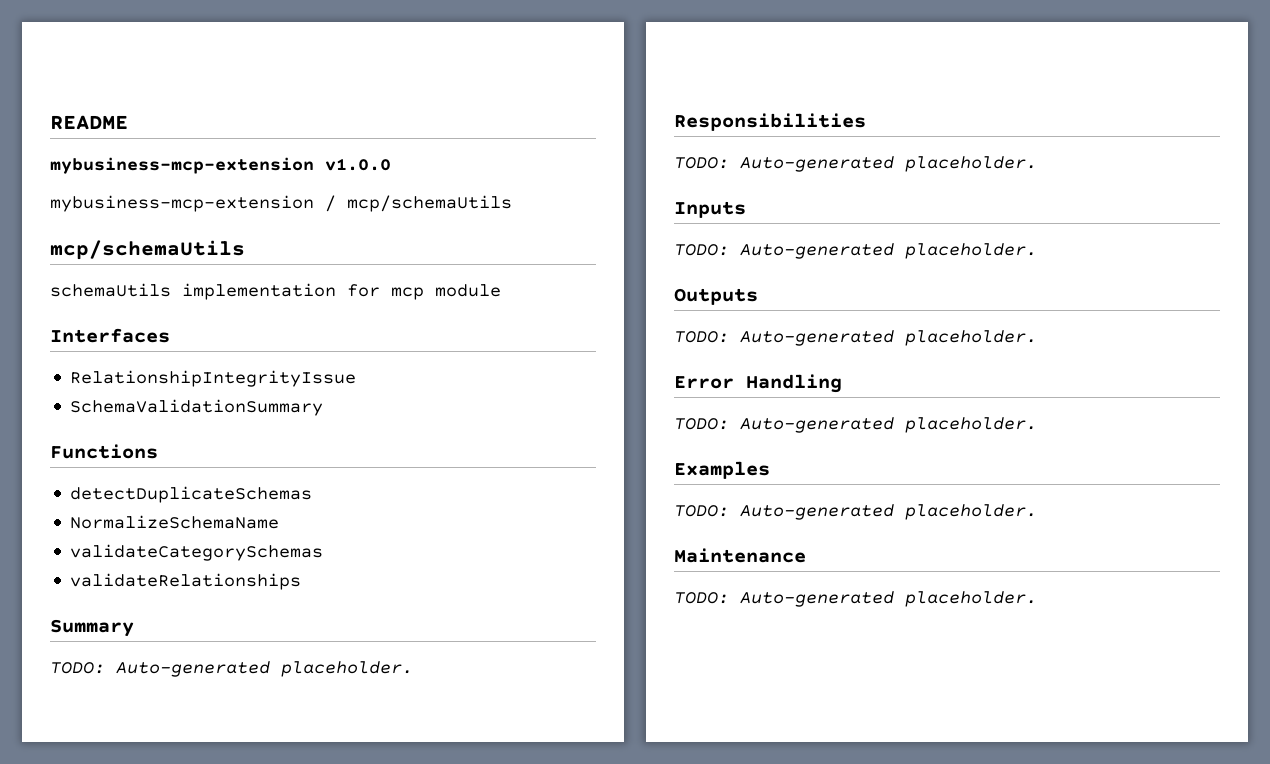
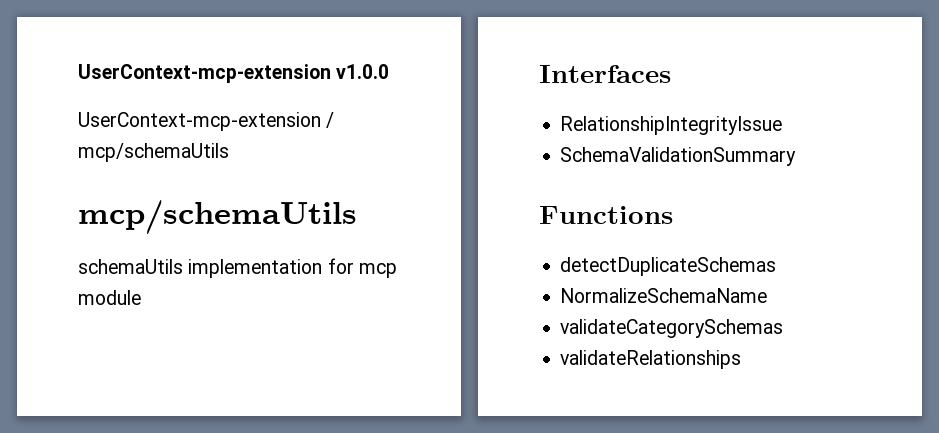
- README
- mybusiness-mcp-extension v1.0.0
+ UserContext-mcp-extension v1.0.0
- mybusiness-mcp-extension / mcp/schemaUtils
+ UserContext-mcp-extension / mcp/schemaUtils
- Summary
- TODO: Auto-generated placeholder.
- Responsibilities
- TODO: Auto-generated placeholder.
- Inputs
- TODO: Auto-generated placeholder.
- Outputs
- TODO: Auto-generated placeholder.
- Error Handling
- TODO: Auto-generated placeholder.
- Examples
- TODO: Auto-generated placeholder.
- Maintenance
- TODO: Auto-generated placeholder.

